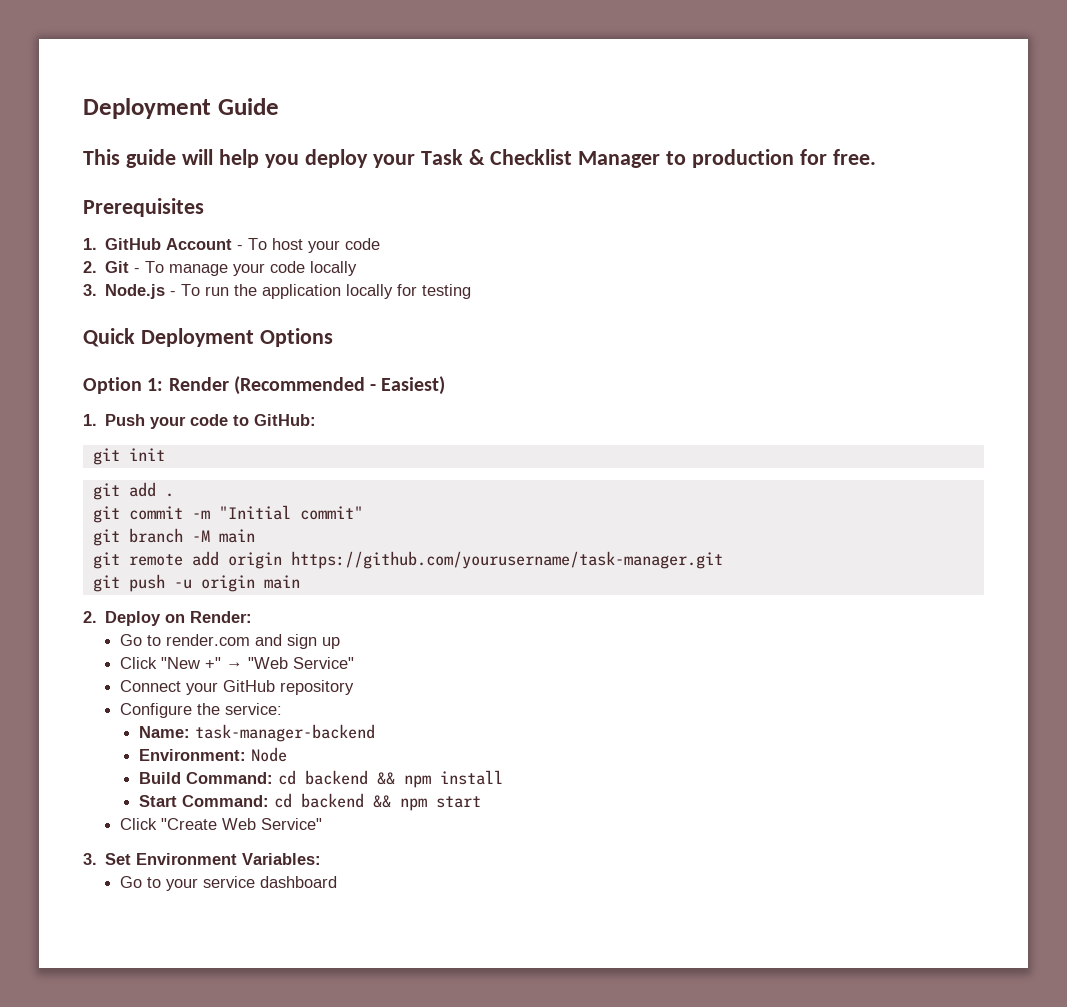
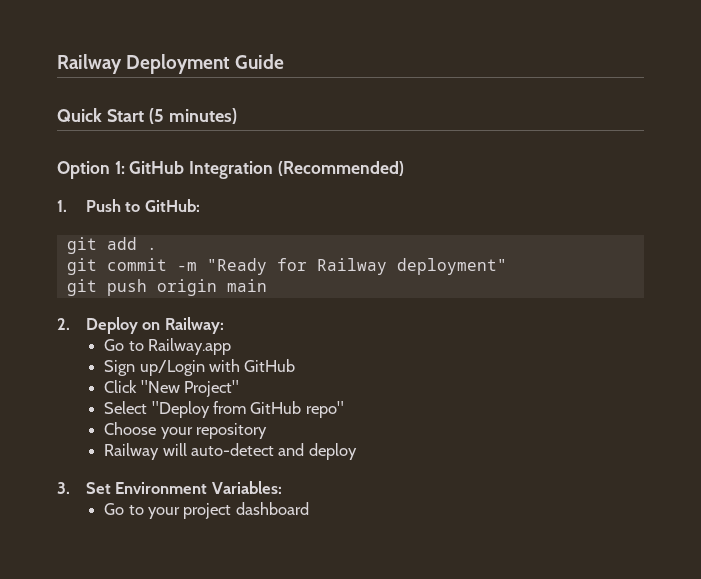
- Deployment Guide
+ Railway Deployment Guide
- This guide will help you deploy your Task & Checklist Manager to production for free.
- Prerequisites
- 1. GitHub Account - To host your code
- 2. Git - To manage your code locally
- 3. Node.js - To run the application locally for testing
- Quick Deployment Options
- Option 1: Render (Recommended - Easiest)
+ Quick Start (5 minutes)
+ Option 1: GitHub Integration (Recommended)
- 1. Push your code to GitHub:
+ 1. Push to GitHub:
- git init
- git commit -m "Initial commit"
- git branch -M main
- git remote add origin https://github.com/yourusername/task-manager.git
+ git commit -m "Ready for Railway deployment"
- git push -u origin main
+ git push origin main
- 2. Deploy on Render:
- Go to render.com and sign up
- Click "New +" → "Web Service"
- Connect your GitHub repository
- Configure the service:
- Name: task-manager-backend
- Environment: Node
- Build Command: cd backend && npm install
- Start Command: cd backend && npm start
- Click "Create Web Service"
+ 2. Deploy on Railway:
+ Go to Railway.app
+ Sign up/Login with GitHub
+ Click "New Project"
+ Select "Deploy from GitHub repo"
+ Choose your repository
+ Railway will auto-detect and deploy
- Go to your service dashboard
+ Go to your project dashboard

